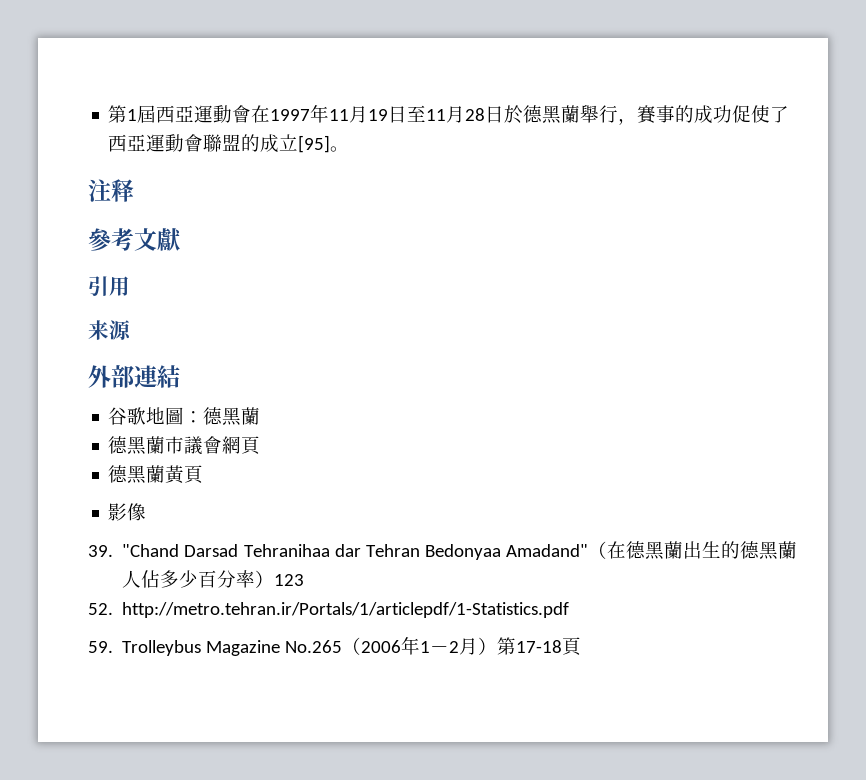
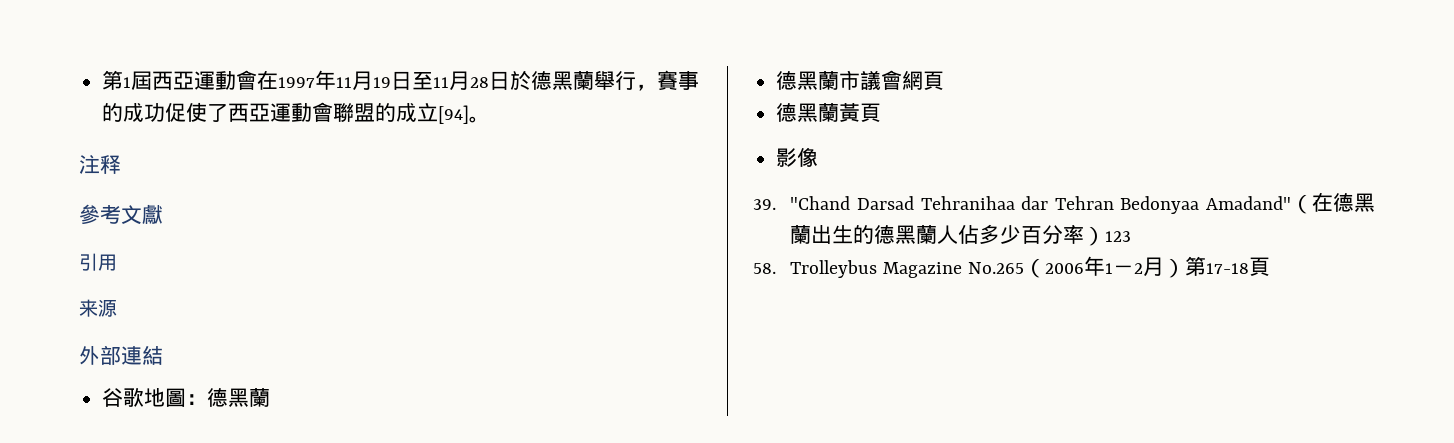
- 第1屆西亞運動會在1997年11月19日至11月28日於德黑蘭舉行，賽事的成功促使了西亞運動會聯盟的成立[95]。
+ 第1屆西亞運動會在1997年11月19日至11月28日於德黑蘭舉行，賽事的成功促使了西亞運動會聯盟的成立[94]。
- 52. http://metro.tehran.ir/Portals/1/articlepdf/1-Statistics.pdf
- 59. Trolleybus Magazine No.265（2006年1－2月）第17-18頁
+ 58. Trolleybus Magazine No.265（2006年1－2月）第17-18頁

